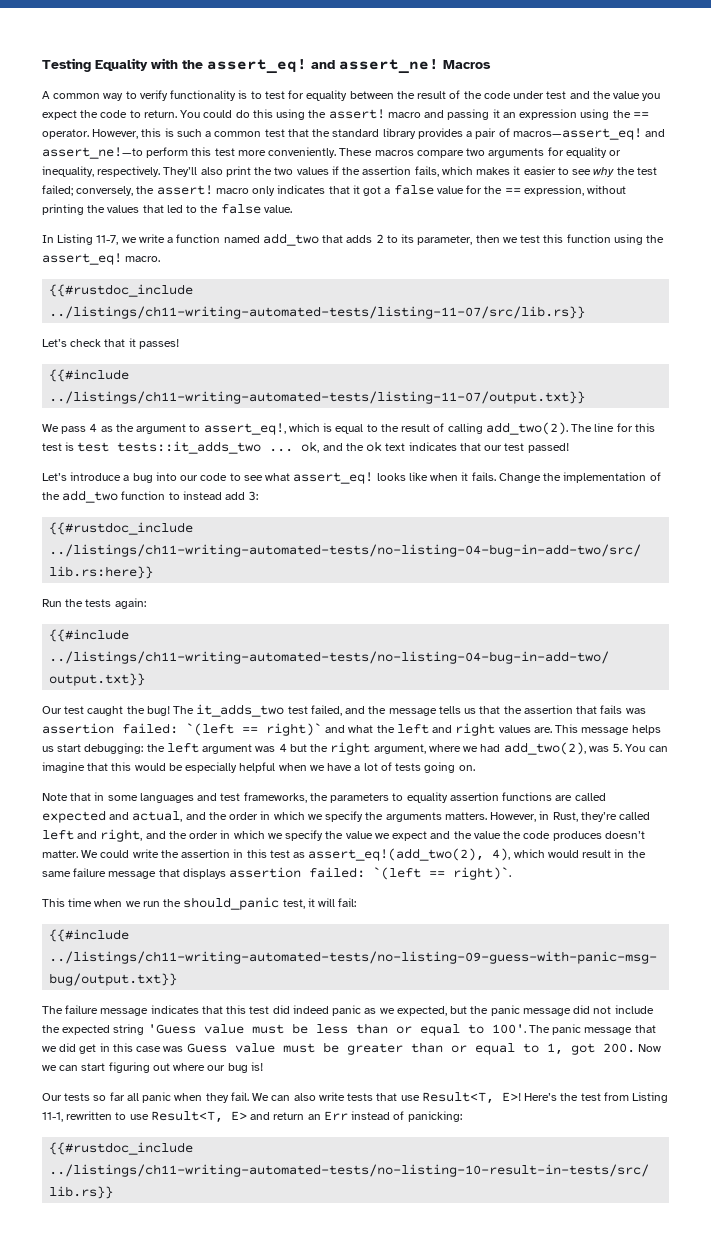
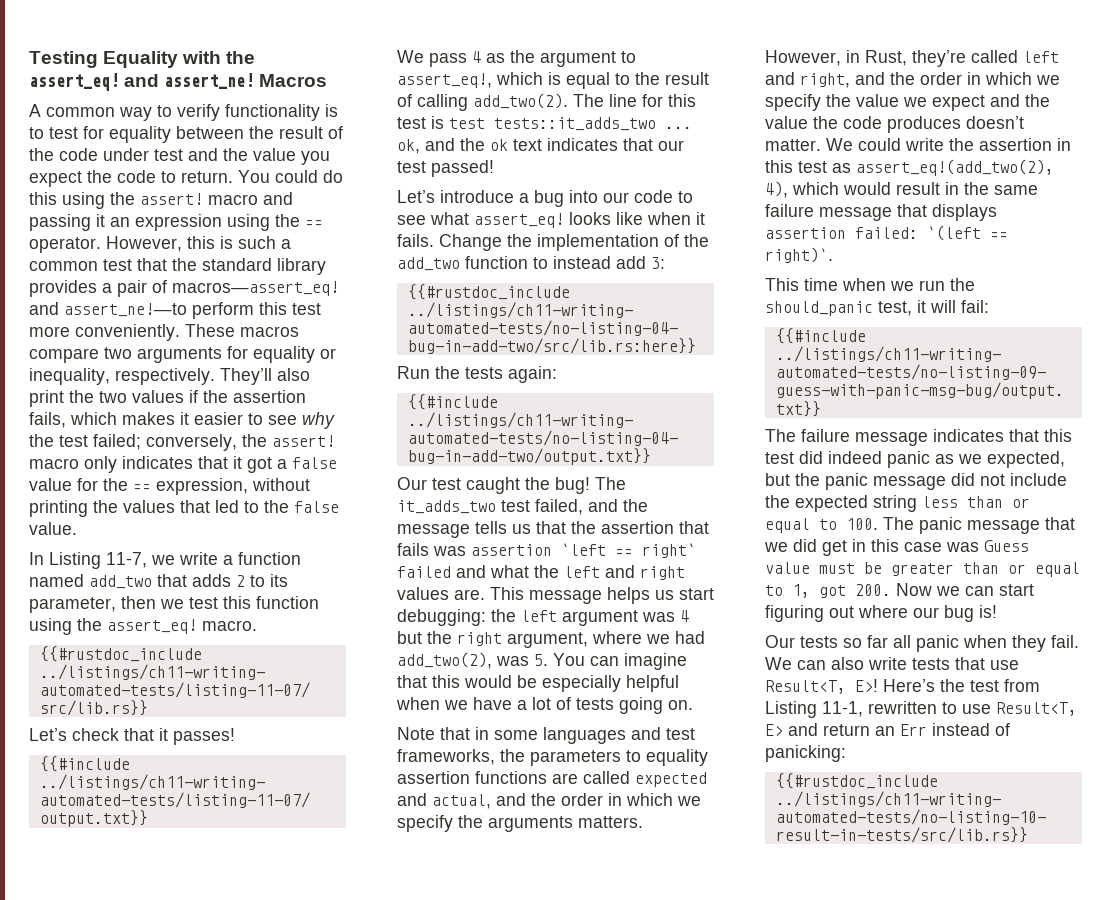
- The it_adds_two test failed, and the message tells us that the assertion that fails was assertion failed: `(left == right)` and what the left and right values are.
+ The it_adds_two test failed, and the message tells us that the assertion that fails was assertion `left == right` failed and what the left and right values are.
- The failure message indicates that this test did indeed panic as we expected, but the panic message did not include the expected string 'Guess value must be less than or equal to 100'. The panic message that we did get in this case was Guess value must be greater than or equal to 1, got 200. Now we can start figuring out where our bug is!
+ The failure message indicates that this test did indeed panic as we expected, but the panic message did not include the expected string less than or equal to 100. The panic message that we did get in this case was Guess value must be greater than or equal to 1, got 200. Now we can start figuring out where our bug is!

